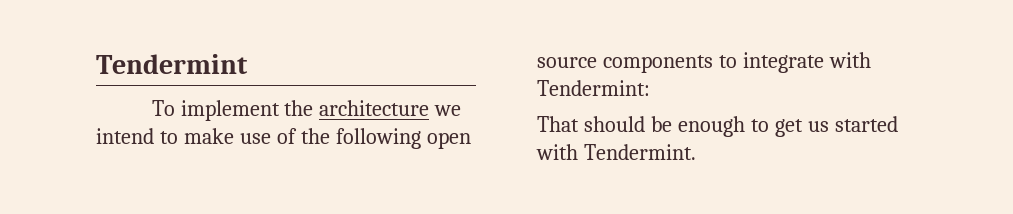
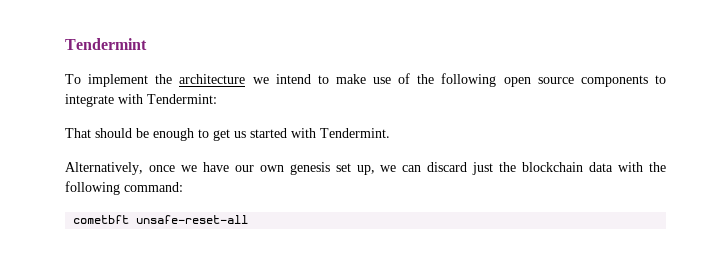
+ Alternatively, once we have our own genesis set up, we can discard just the blockchain data with the following command:
+ cometbft unsafe-reset-all

